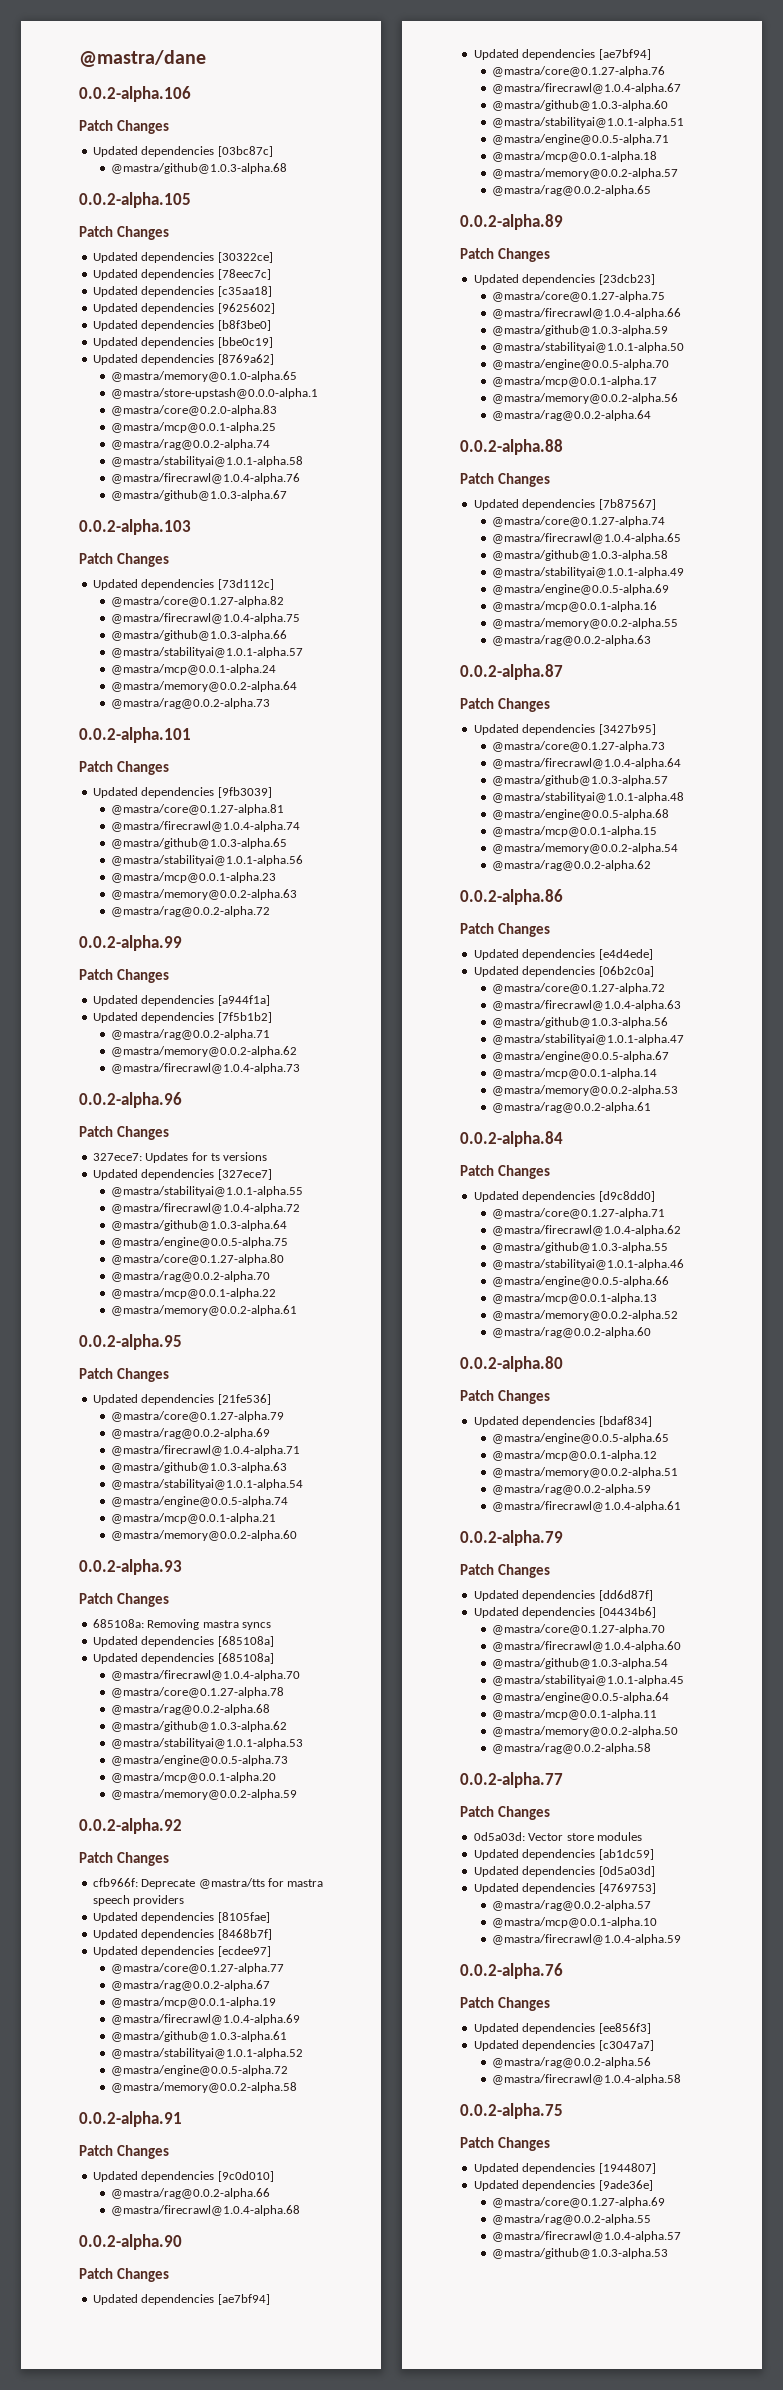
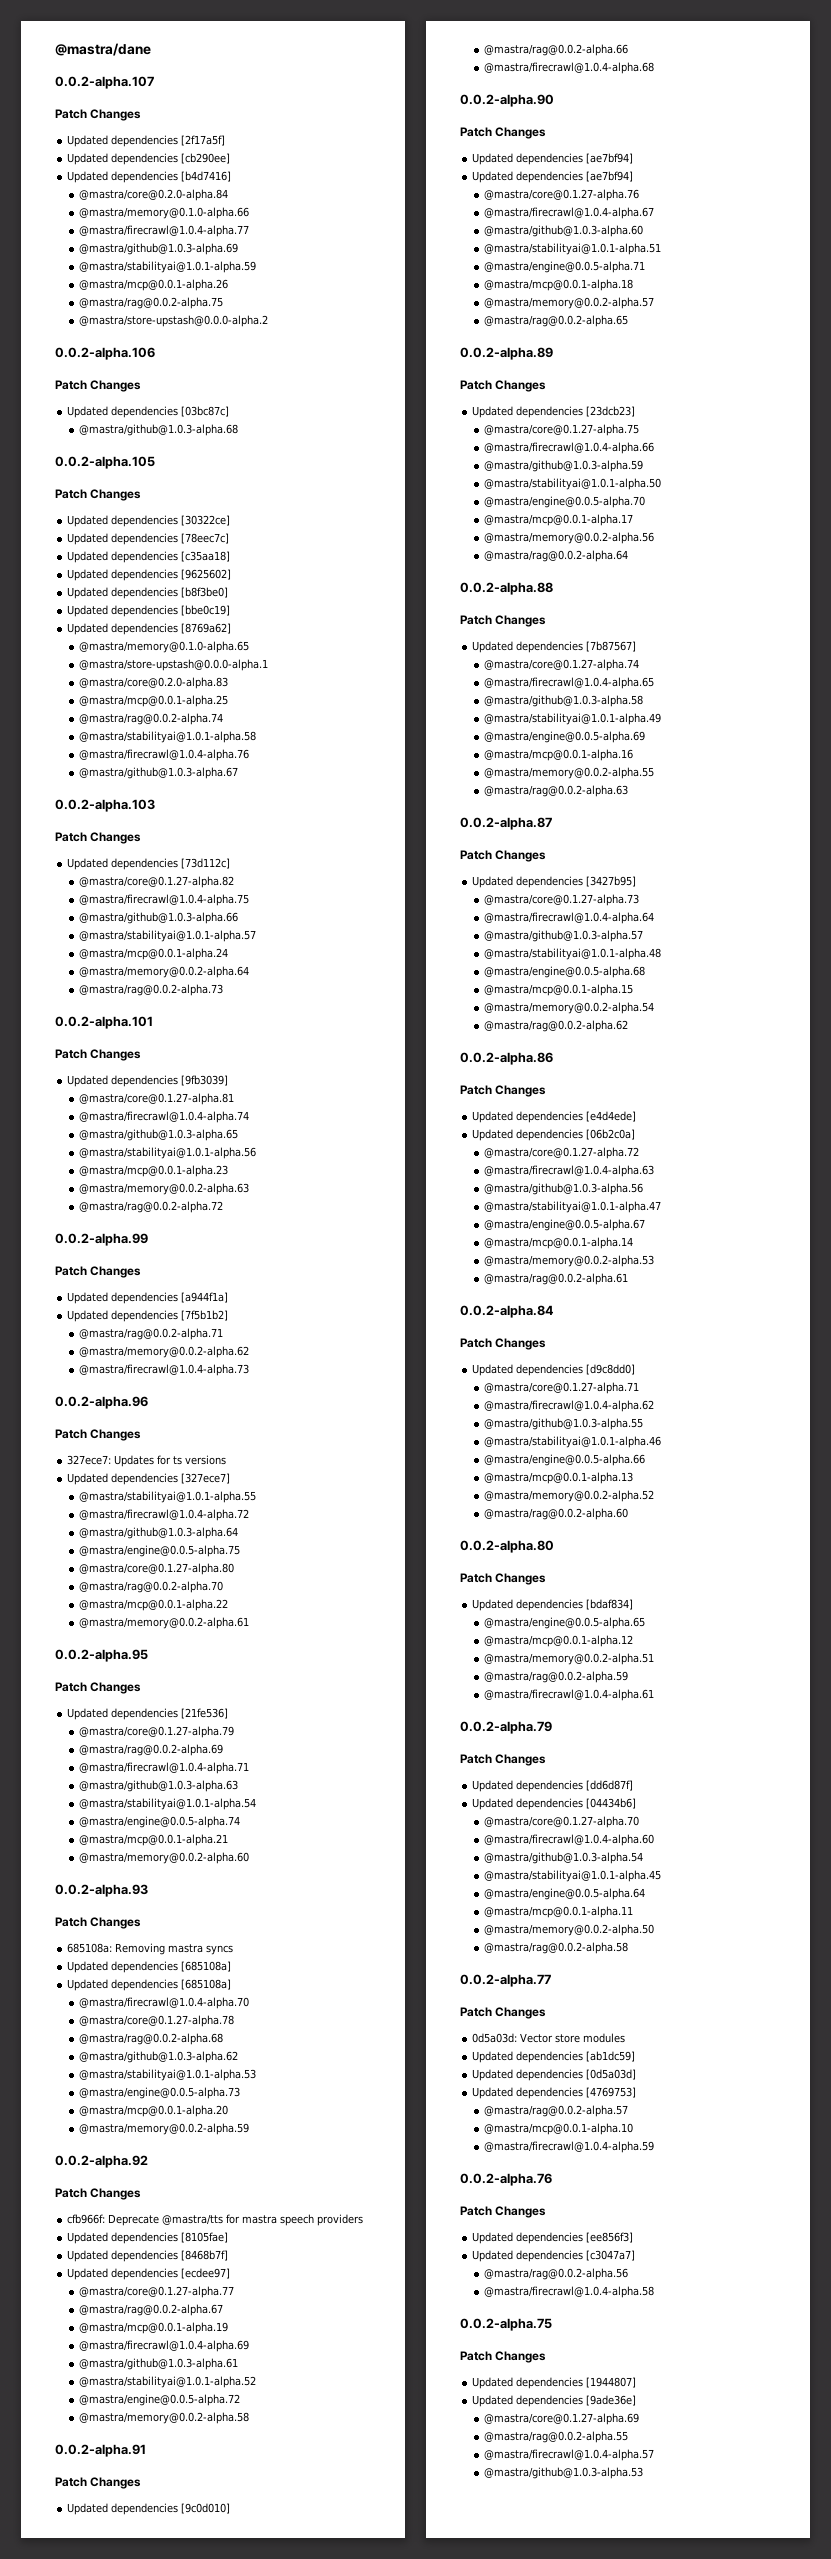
+ 0.0.2-alpha.107
+ Patch Changes
+ Updated dependencies [2f17a5f]
+ Updated dependencies [cb290ee]
+ Updated dependencies [b4d7416]
+ @mastra/core@0.2.0-alpha.84
+ @mastra/memory@0.1.0-alpha.66
+ @mastra/firecrawl@1.0.4-alpha.77
+ @mastra/github@1.0.3-alpha.69
+ @mastra/stabilityai@1.0.1-alpha.59
+ @mastra/mcp@0.0.1-alpha.26
+ @mastra/rag@0.0.2-alpha.75
+ @mastra/store-upstash@0.0.0-alpha.2

